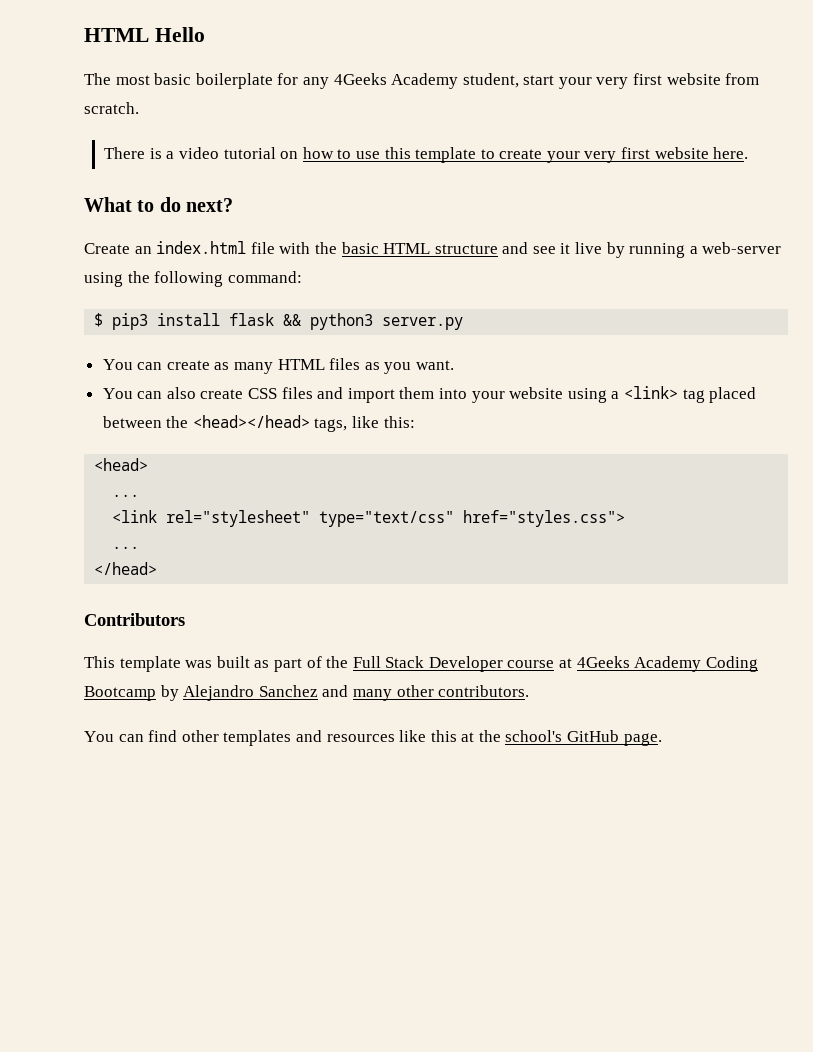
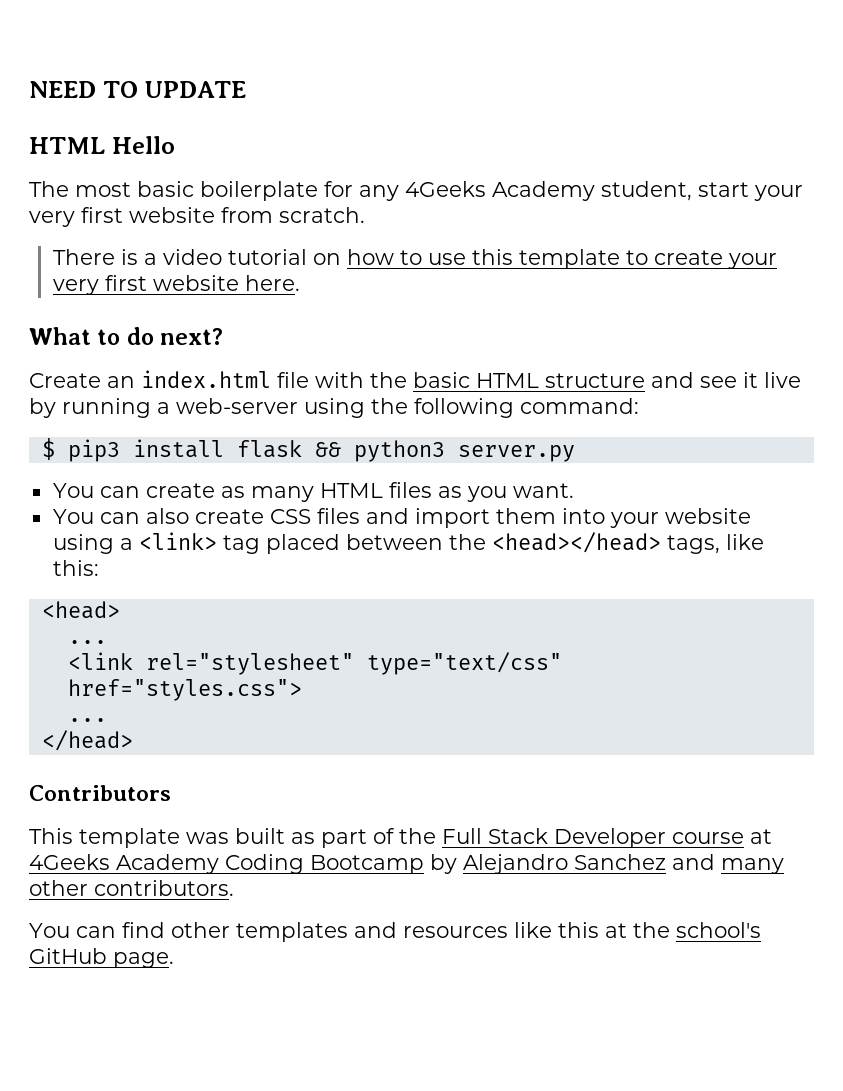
+ NEED TO UPDATE

